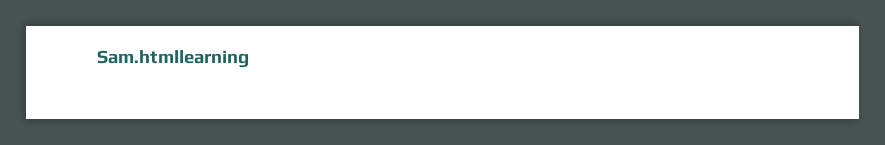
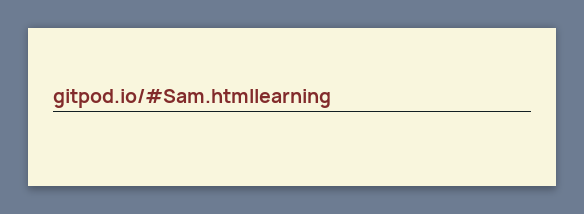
- Sam.htmllearning
+ gitpod.io/#Sam.htmllearning

